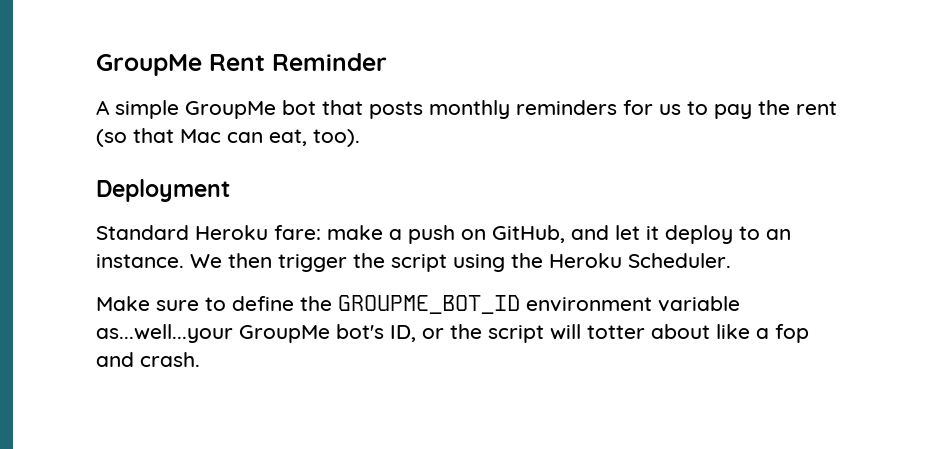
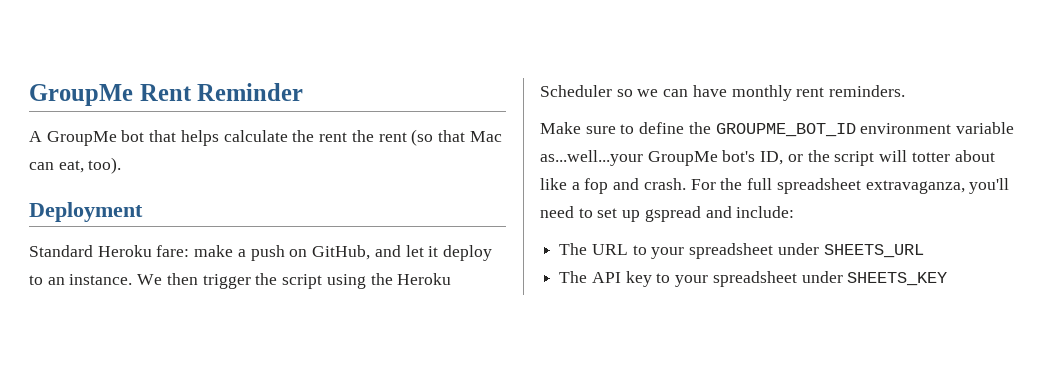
- A simple GroupMe bot that posts monthly reminders for us to pay the rent (so that Mac can eat, too).
+ A GroupMe bot that helps calculate the rent the rent (so that Mac can eat, too).
- We then trigger the script using the Heroku Scheduler.
+ We then trigger the script using the Heroku Scheduler so we can have monthly rent reminders.
+ For the full spreadsheet extravaganza, you'll need to set up gspread and include:
+ The URL to your spreadsheet under SHEETS_URL
+ The API key to your spreadsheet under SHEETS_KEY

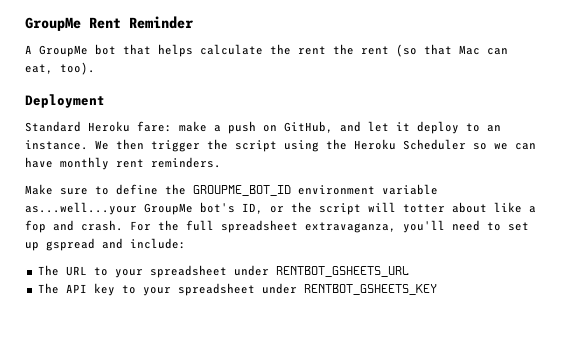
- The URL to your spreadsheet under SHEETS_URL
+ The URL to your spreadsheet under RENTBOT_GSHEETS_URL
- The API key to your spreadsheet under SHEETS_KEY
+ The API key to your spreadsheet under RENTBOT_GSHEETS_KEY

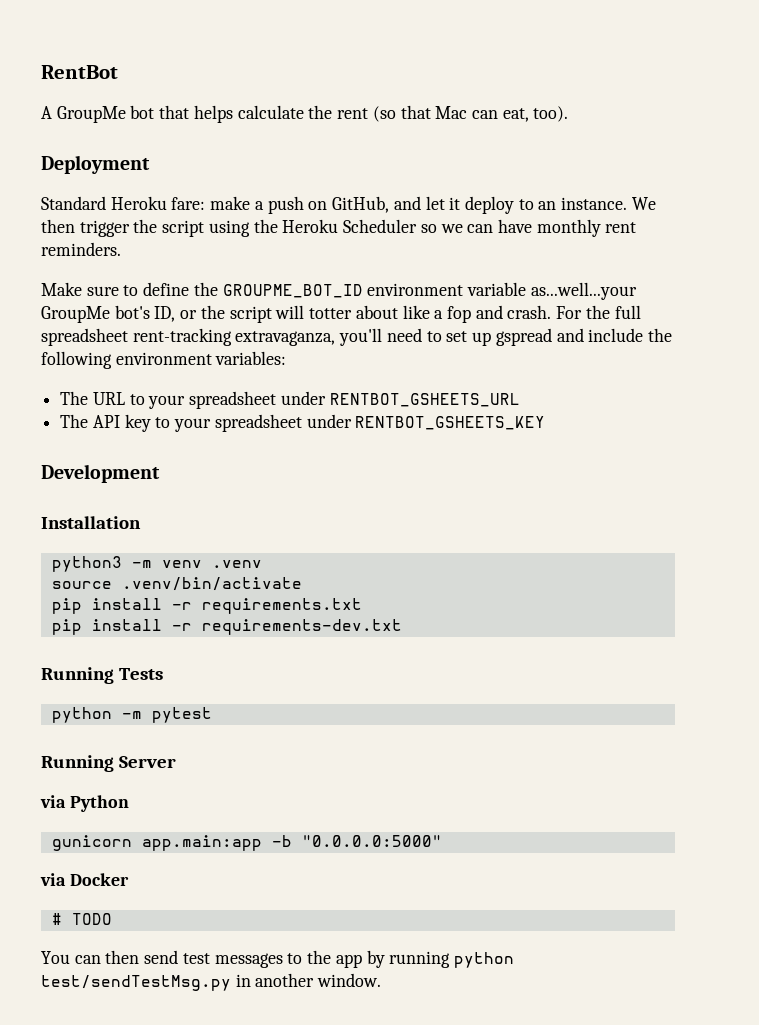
- GroupMe Rent Reminder
+ RentBot
- A GroupMe bot that helps calculate the rent the rent (so that Mac can eat, too).
+ A GroupMe bot that helps calculate the rent (so that Mac can eat, too).
- For the full spreadsheet extravaganza, you'll need to set up gspread and include:
+ For the full spreadsheet rent-tracking extravaganza, you'll need to set up gspread and include the following environment variables:
+ Development
+ Installation
+ python3 -m venv .venv
+ source .venv/bin/activate
+ pip install -r requirements.txt
+ pip install -r requirements-dev.txt
+ Running Tests
+ python -m pytest
+ Running Server
+ via Python
+ gunicorn app.main:app -b "0.0.0.0:5000"
+ via Docker
+ # TODO
+ You can then send test messages to the app by running python test/sendTestMsg.py in another window.

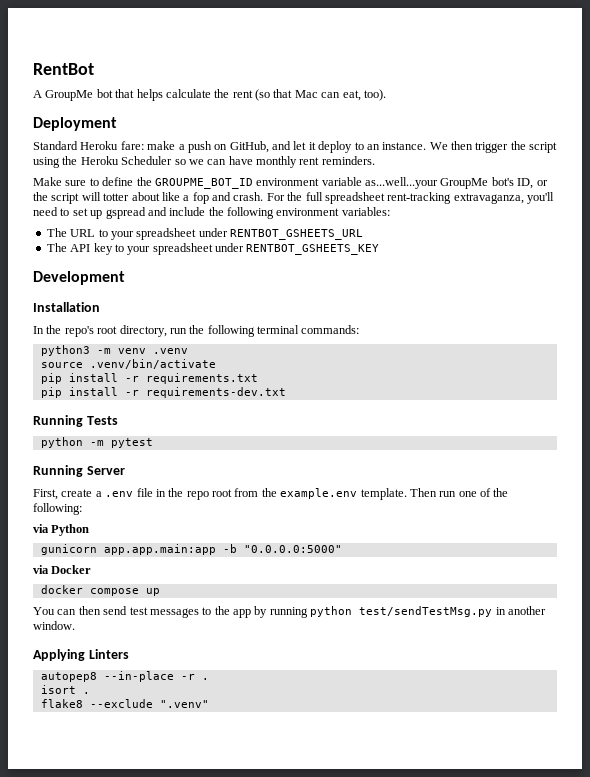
+ In the repo's root directory, run the following terminal commands:
+ First, create a .env file in the repo root from the example.env template. Then run one of the following:
- gunicorn app.main:app -b "0.0.0.0:5000"
+ gunicorn app.app.main:app -b "0.0.0.0:5000"
- # TODO
+ docker compose up
+ Applying Linters
+ autopep8 --in-place -r .
+ isort .
+ flake8 --exclude ".venv"

